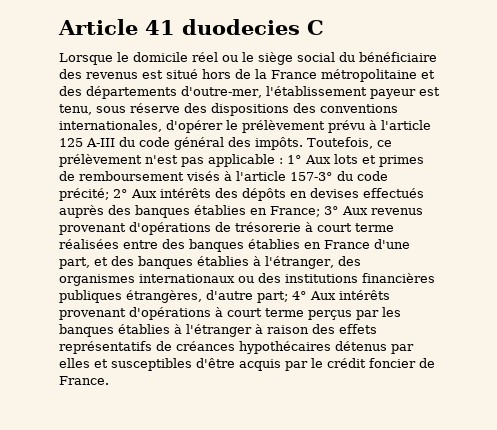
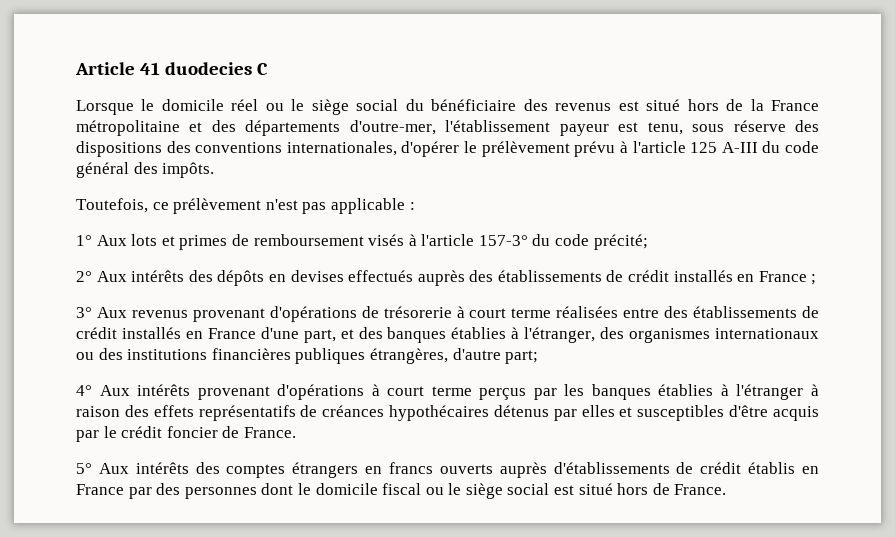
- Lorsque le domicile réel ou le siège social du bénéficiaire des revenus est situé hors de la France métropolitaine et des départements d'outre-mer, l'établissement payeur est tenu, sous réserve des dispositions des conventions internationales, d'opérer le prélèvement prévu à l'article 125 A-III du code général des impôts. Toutefois, ce prélèvement n'est pas applicable : 1° Aux lots et primes de remboursement visés à l'article 157-3° du code précité; 2° Aux intérêts des dépôts en devises effectués auprès des banques établies en France; 3° Aux revenus provenant d'opérations de trésorerie à court terme réalisées entre des banques établies en France d'une part, et des banques établies à l'étranger, des organismes internationaux ou des institutions financières publiques étrangères, d'autre part; 4° Aux intérêts provenant d'opérations à court terme perçus par les banques établies à l'étranger à raison des effets représentatifs de créances hypothécaires détenus par elles et susceptibles d'être acquis par le crédit foncier de France.
+ Lorsque le domicile réel ou le siège social du bénéficiaire des revenus est situé hors de la France métropolitaine et des départements d'outre-mer, l'établissement payeur est tenu, sous réserve des dispositions des conventions internationales, d'opérer le prélèvement prévu à l'article 125 A-III du code général des impôts.
+ Toutefois, ce prélèvement n'est pas applicable :
+ 1° Aux lots et primes de remboursement visés à l'article 157-3° du code précité;
+ 2° Aux intérêts des dépôts en devises effectués auprès des établissements de crédit installés en France ;
+ 3° Aux revenus provenant d'opérations de trésorerie à court terme réalisées entre des établissements de crédit installés en France d'une part, et des banques établies à l'étranger, des organismes internationaux ou des institutions financières publiques étrangères, d'autre part;
+ 4° Aux intérêts provenant d'opérations à court terme perçus par les banques établies à l'étranger à raison des effets représentatifs de créances hypothécaires détenus par elles et susceptibles d'être acquis par le crédit foncier de France.
+ 5° Aux intérêts des comptes étrangers en francs ouverts auprès d'établissements de crédit établis en France par des personnes dont le domicile fiscal ou le siège social est situé hors de France.

